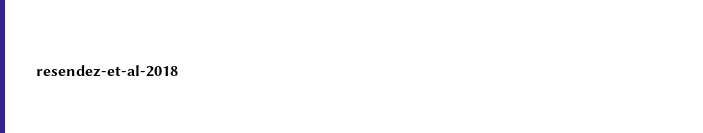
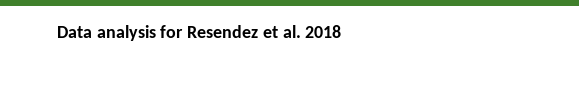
- resendez-et-al-2018
+ Data analysis for Resendez et al. 2018

